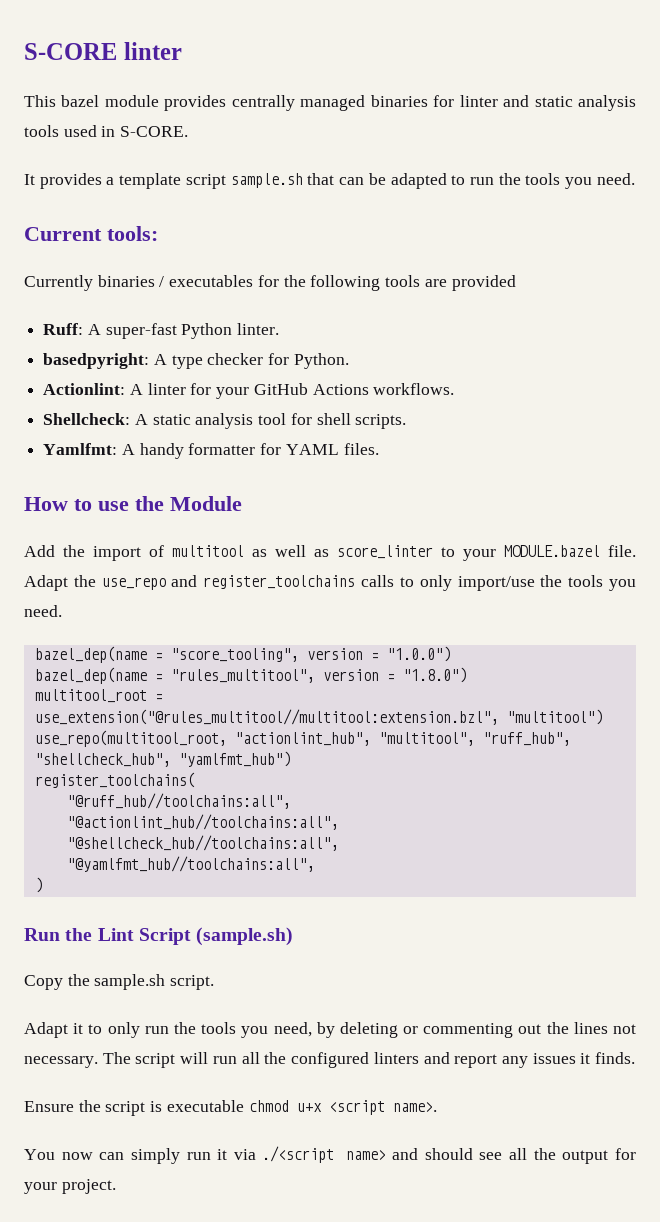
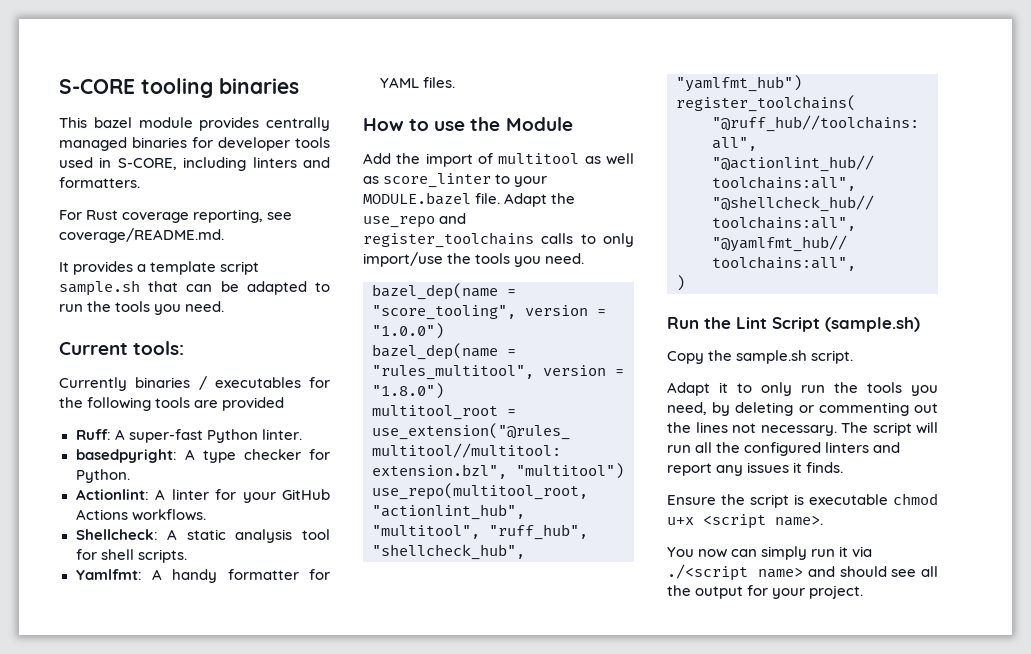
- S-CORE linter
+ S-CORE tooling binaries
- This bazel module provides centrally managed binaries for linter and static analysis tools used in S-CORE.
+ This bazel module provides centrally managed binaries for developer tools used in S-CORE, including linters and formatters.
+ For Rust coverage reporting, see coverage/README.md.

